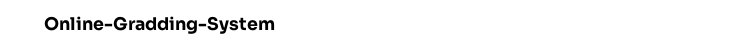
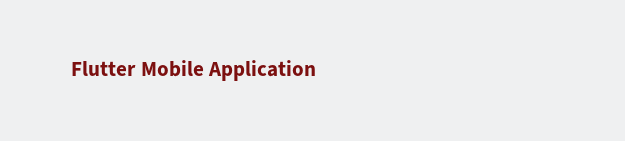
- Online-Gradding-System
+ Flutter Mobile Application

